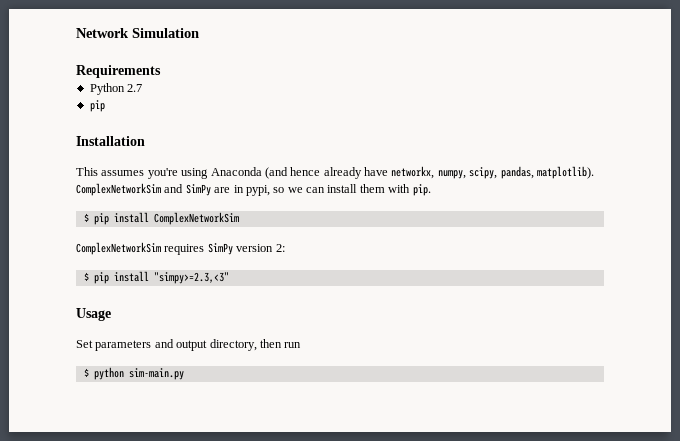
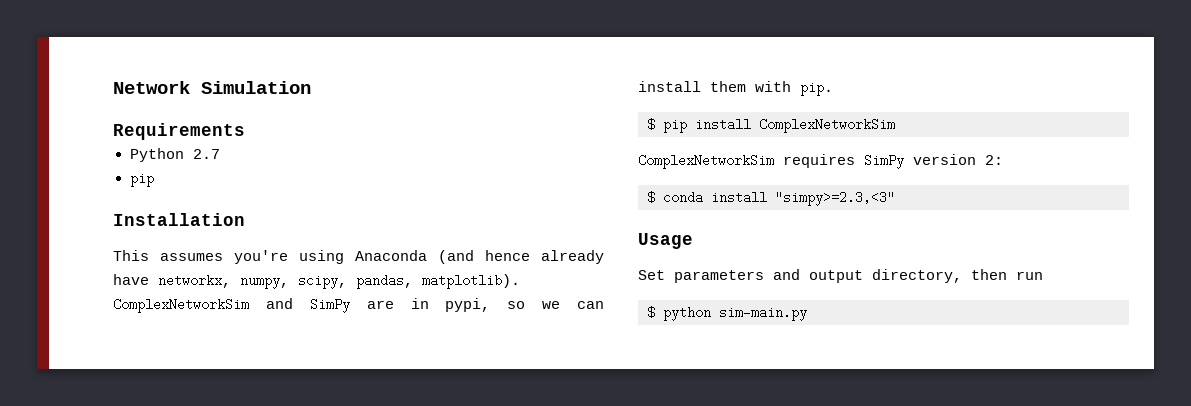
- $ pip install "simpy>=2.3,<3"
+ $ conda install "simpy>=2.3,<3"

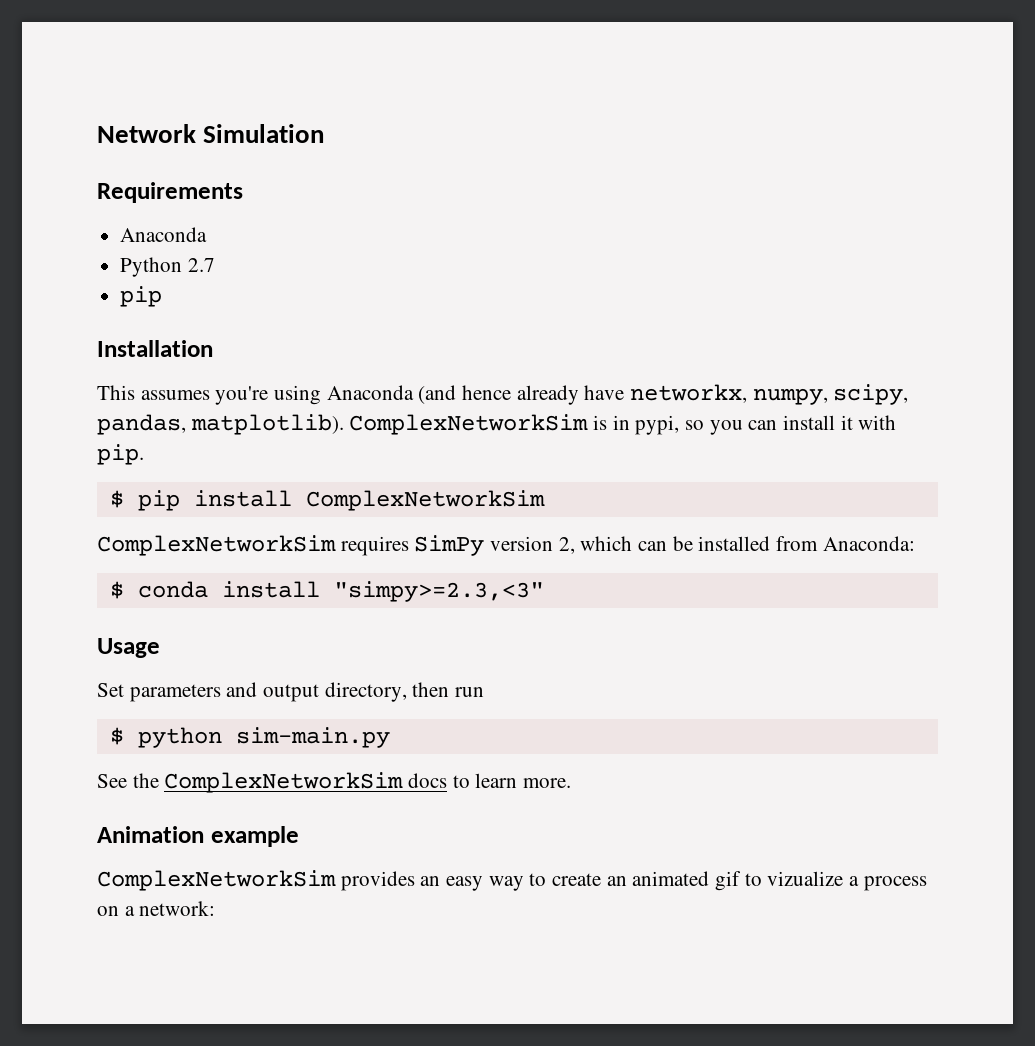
  Requirements
+ Anaconda
- ComplexNetworkSim and SimPy are in pypi, so we can install them with pip.
+ ComplexNetworkSim is in pypi, so you can install it with pip.
- ComplexNetworkSim requires SimPy version 2:
+ ComplexNetworkSim requires SimPy version 2, which can be installed from Anaconda:
+ See the ComplexNetworkSim docs to learn more.
+ Animation example
+ ComplexNetworkSim provides an easy way to create an animated gif to vizualize a process on a network:

